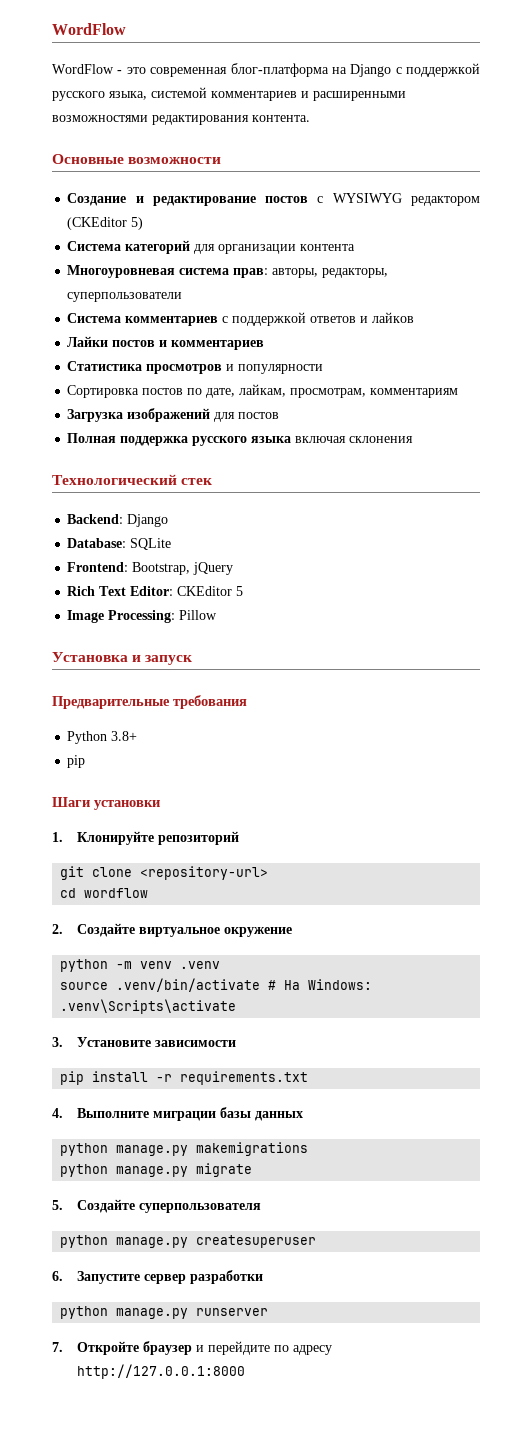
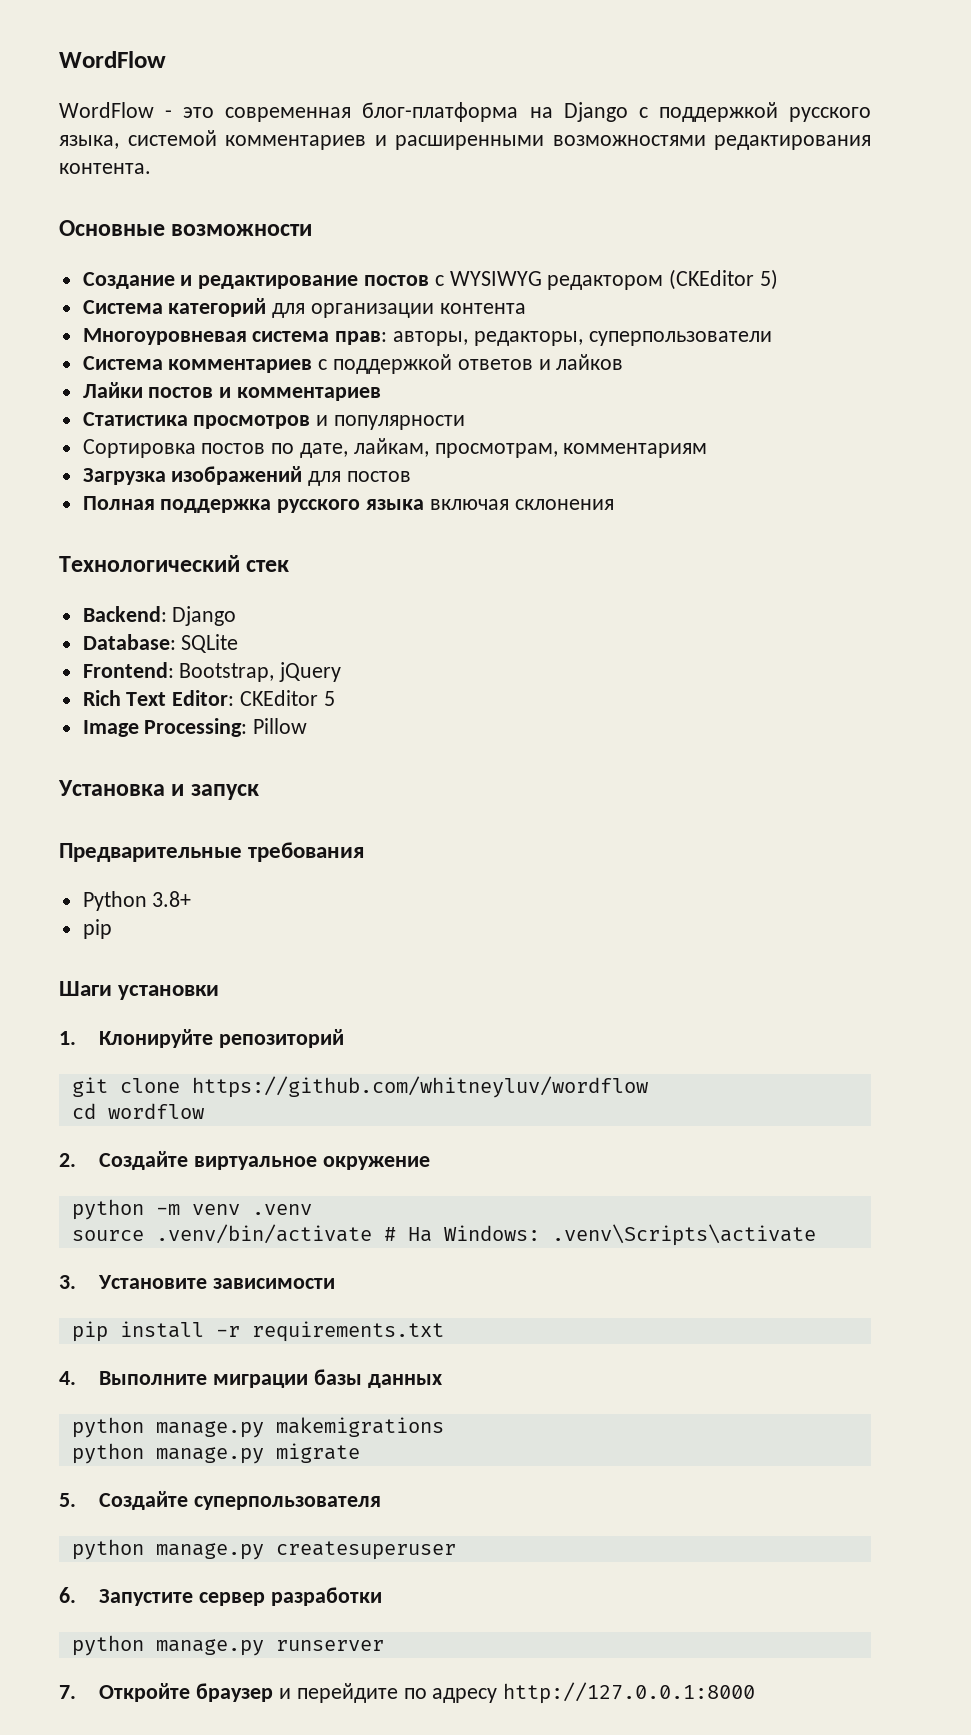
- git clone <repository-url>
+ git clone https://github.com/whitneyluv/wordflow

